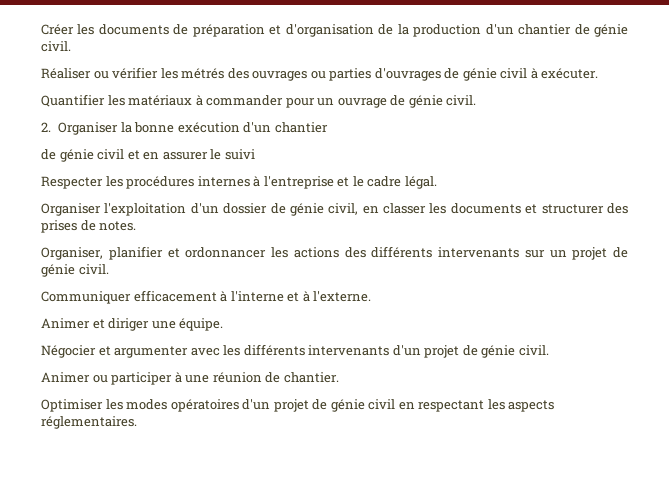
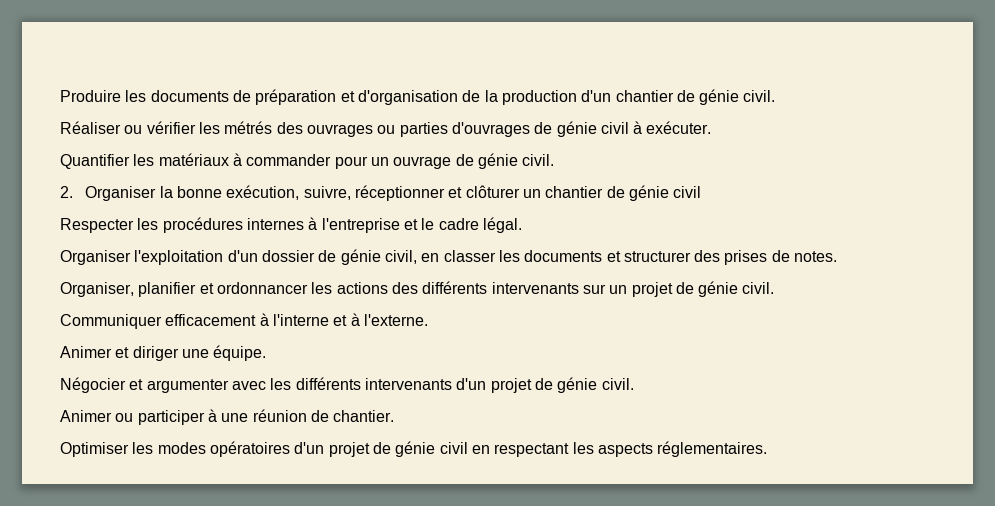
- Créer les documents de préparation et d'organisation de la production d'un chantier de génie civil.
+ Produire les documents de préparation et d'organisation de la production d'un chantier de génie civil.
- 2. Organiser la bonne exécution d'un chantier
- de génie civil et en assurer le suivi
+ 2. Organiser la bonne exécution, suivre, réceptionner et clôturer un chantier de génie civil

